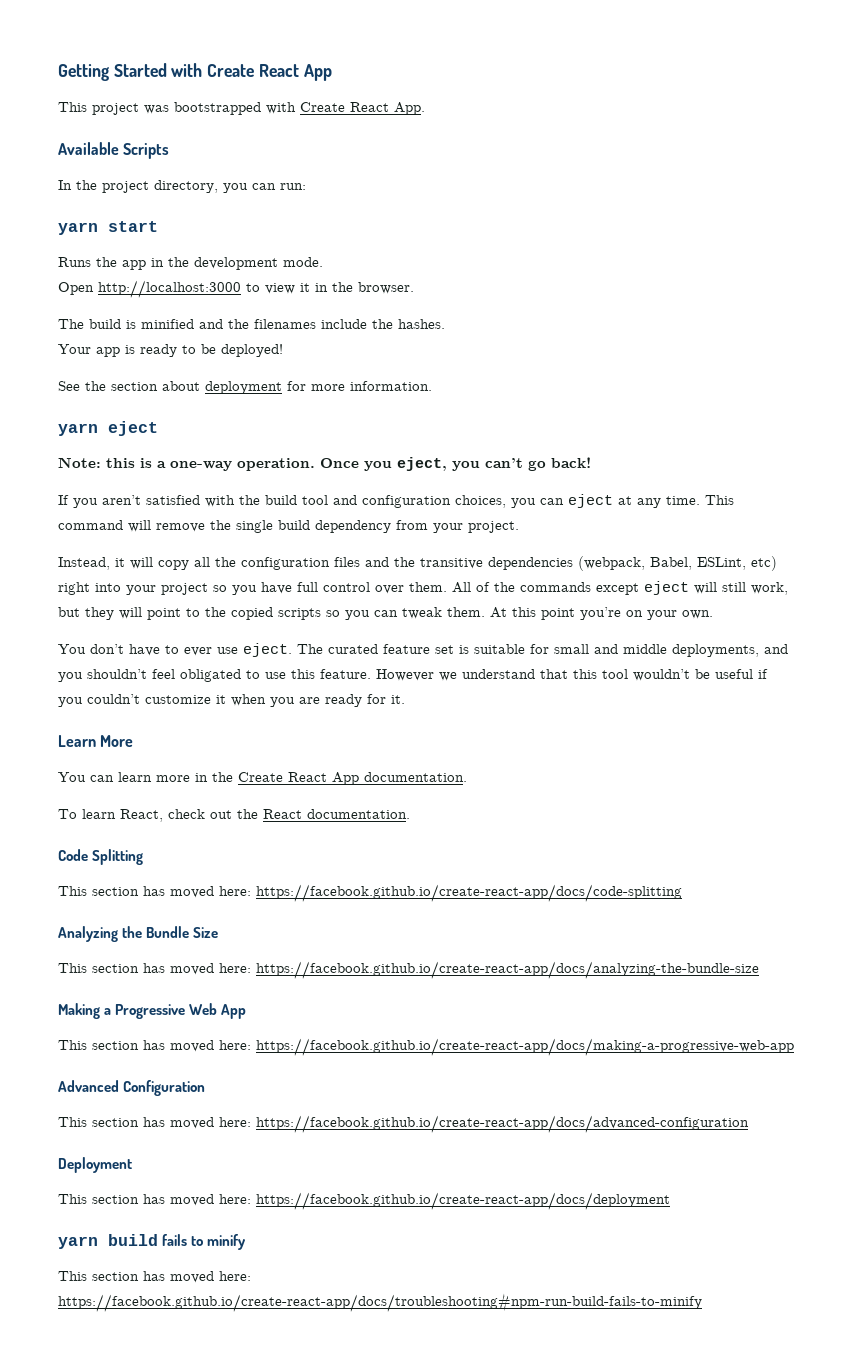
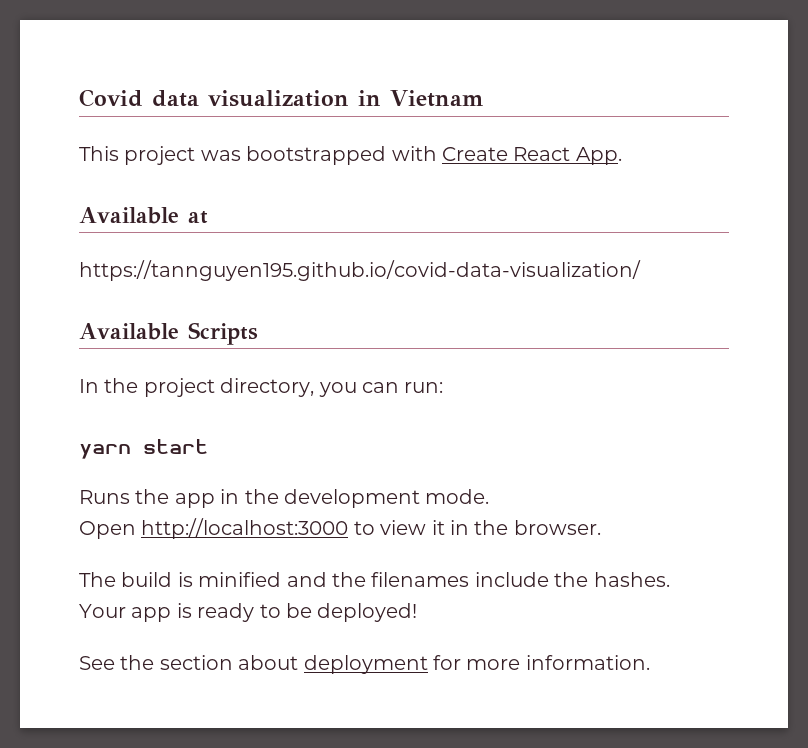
- Getting Started with Create React App
+ Covid data visualization in Vietnam
+ Available at
+ https://tannguyen195.github.io/covid-data-visualization/
- yarn eject
- Note: this is a one-way operation. Once you eject, you can’t go back!
- If you aren’t satisfied with the build tool and configuration choices, you can eject at any time. This command will remove the single build dependency from your project.
- Instead, it will copy all the configuration files and the transitive dependencies (webpack, Babel, ESLint, etc) right into your project so you have full control over them. All of the commands except eject will still work, but they will point to the copied scripts so you can tweak them. At this point you’re on your own.
- You don’t have to ever use eject. The curated feature set is suitable for small and middle deployments, and you shouldn’t feel obligated to use this feature. However we understand that this tool wouldn’t be useful if you couldn’t customize it when you are ready for it.
- Learn More
- You can learn more in the Create React App documentation.
- To learn React, check out the React documentation.
- Code Splitting
- This section has moved here: https://facebook.github.io/create-react-app/docs/code-splitting
- Analyzing the Bundle Size
- This section has moved here: https://facebook.github.io/create-react-app/docs/analyzing-the-bundle-size
- Making a Progressive Web App
- This section has moved here: https://facebook.github.io/create-react-app/docs/making-a-progressive-web-app
- Advanced Configuration
- This section has moved here: https://facebook.github.io/create-react-app/docs/advanced-configuration
- Deployment
- This section has moved here: https://facebook.github.io/create-react-app/docs/deployment
- yarn build fails to minify
- This section has moved here: https://facebook.github.io/create-react-app/docs/troubleshooting#npm-run-build-fails-to-minify

